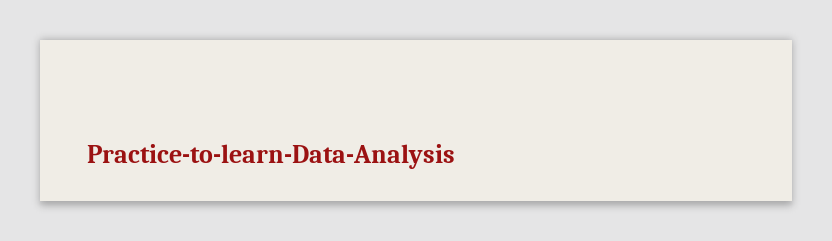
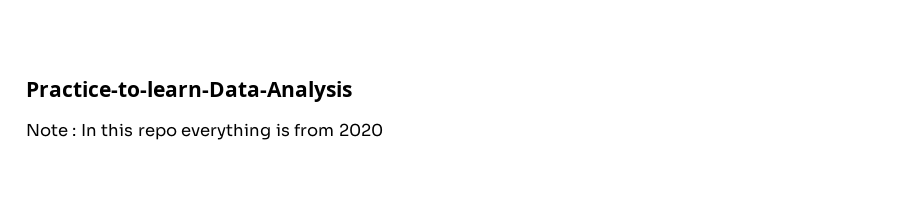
+ Note : In this repo everything is from 2020

